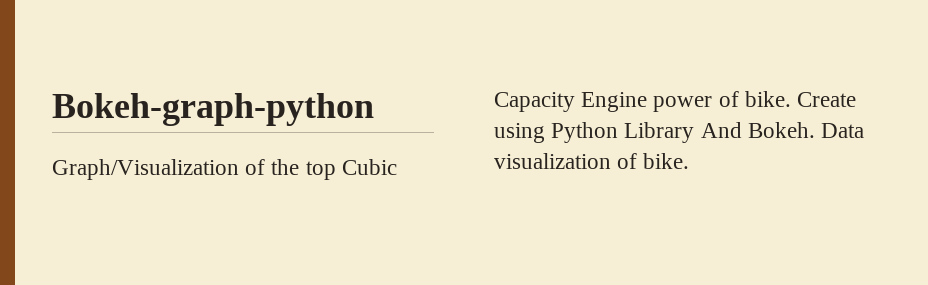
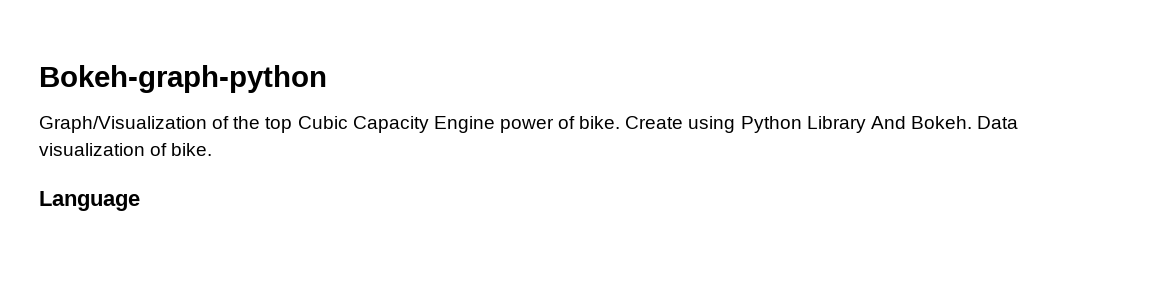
+ Language

